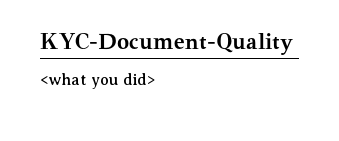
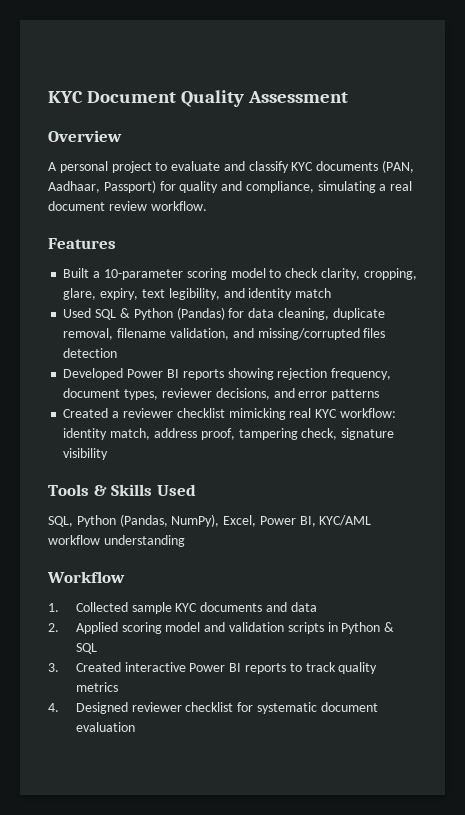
- KYC-Document-Quality
- <what you did>
+ KYC Document Quality Assessment
+ Overview
+ A personal project to evaluate and classify KYC documents (PAN, Aadhaar, Passport) for quality and compliance, simulating a real document review workflow.
+ Features
+ Built a 10-parameter scoring model to check clarity, cropping, glare, expiry, text legibility, and identity match
+ Used SQL & Python (Pandas) for data cleaning, duplicate removal, filename validation, and missing/corrupted files detection
+ Developed Power BI reports showing rejection frequency, document types, reviewer decisions, and error patterns
+ Created a reviewer checklist mimicking real KYC workflow: identity match, address proof, tampering check, signature visibility
+ Tools & Skills Used
+ SQL, Python (Pandas, NumPy), Excel, Power BI, KYC/AML workflow understanding
+ Workflow
+ 1. Collected sample KYC documents and data
+ 2. Applied scoring model and validation scripts in Python & SQL
+ 3. Created interactive Power BI reports to track quality metrics
+ 4. Designed reviewer checklist for systematic document evaluation

